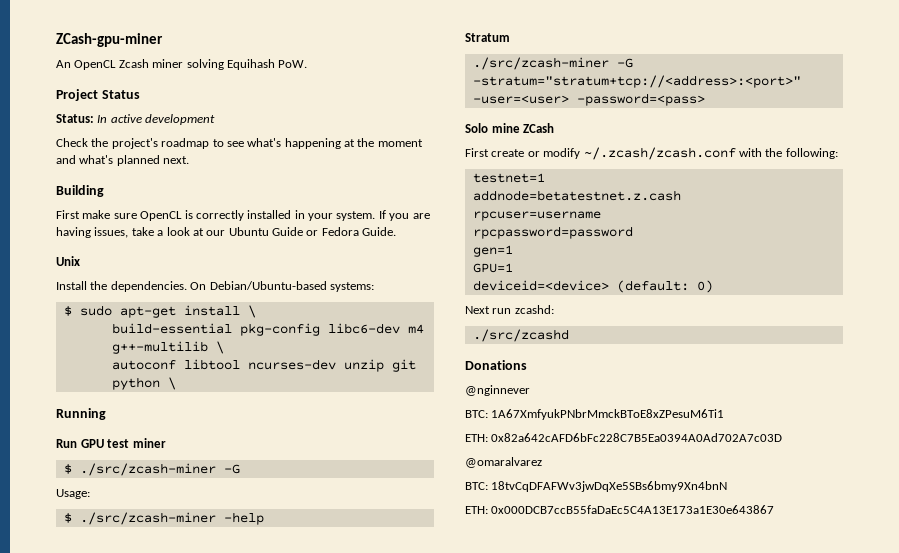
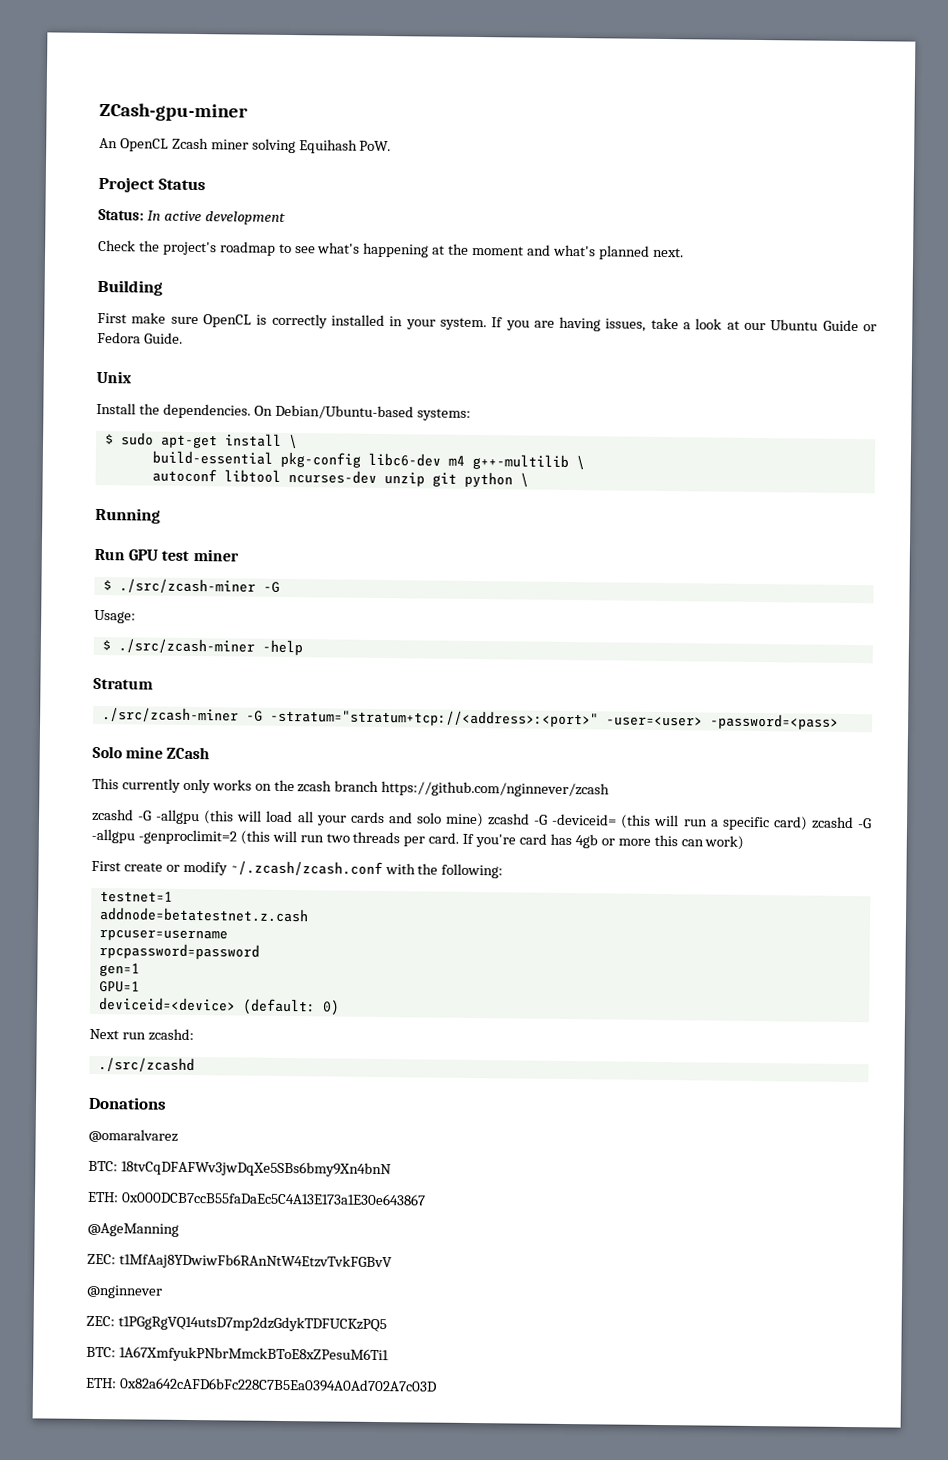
+ This currently only works on the zcash branch https://github.com/nginnever/zcash
+ zcashd -G -allgpu (this will load all your cards and solo mine) zcashd -G -deviceid= (this will run a specific card) zcashd -G -allgpu -genproclimit=2 (this will run two threads per card. If you're card has 4gb or more this can work)
- @nginnever
- BTC: 1A67XmfyukPNbrMmckBToE8xZPesuM6Ti1
- ETH: 0x82a642cAFD6bFc228C7B5Ea0394A0Ad702A7c03D
+ @AgeManning
+ ZEC: t1MfAaj8YDwiwFb6RAnNtW4EtzvTvkFGBvV
+ @nginnever
+ ZEC: t1PGgRgVQ14utsD7mp2dzGdykTDFUCKzPQ5
+ BTC: 1A67XmfyukPNbrMmckBToE8xZPesuM6Ti1
+ ETH: 0x82a642cAFD6bFc228C7B5Ea0394A0Ad702A7c03D

